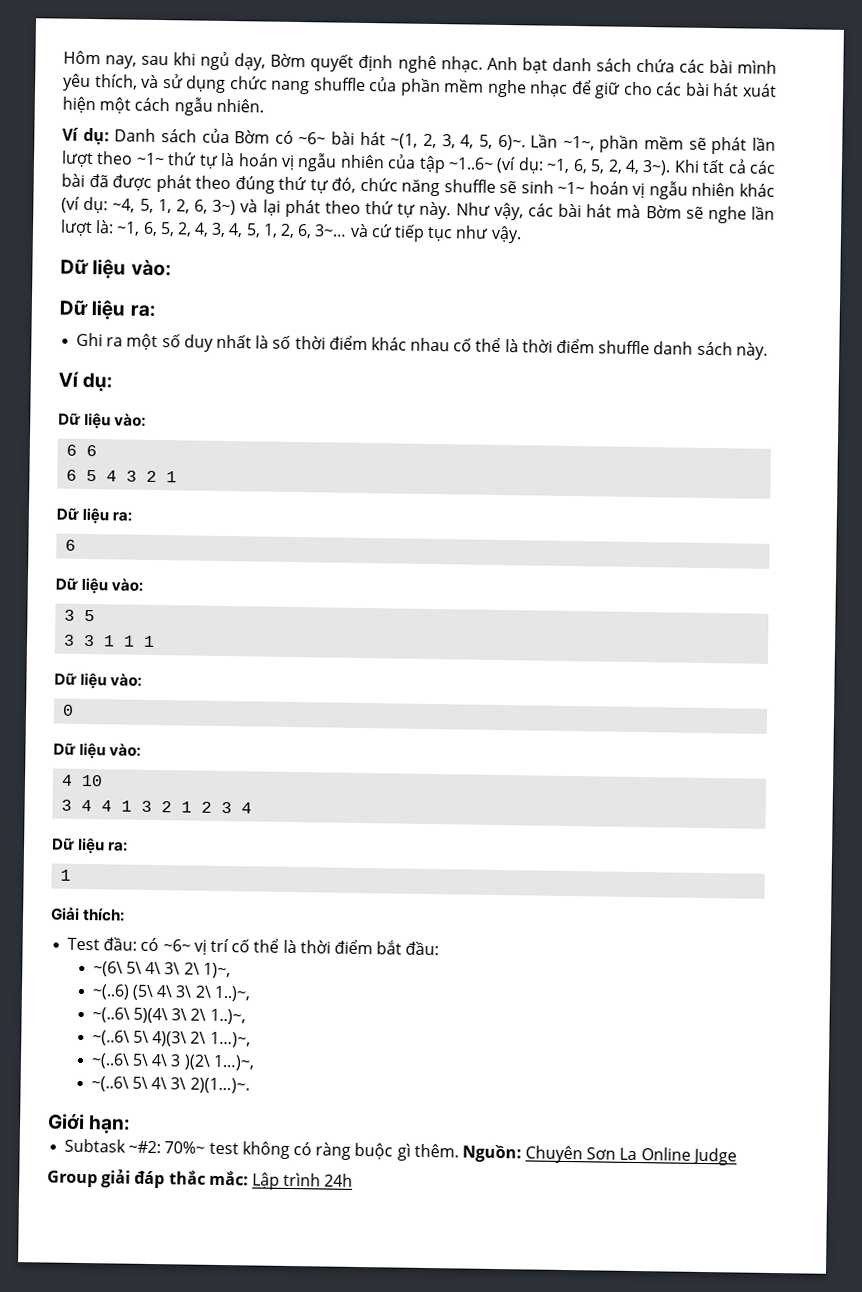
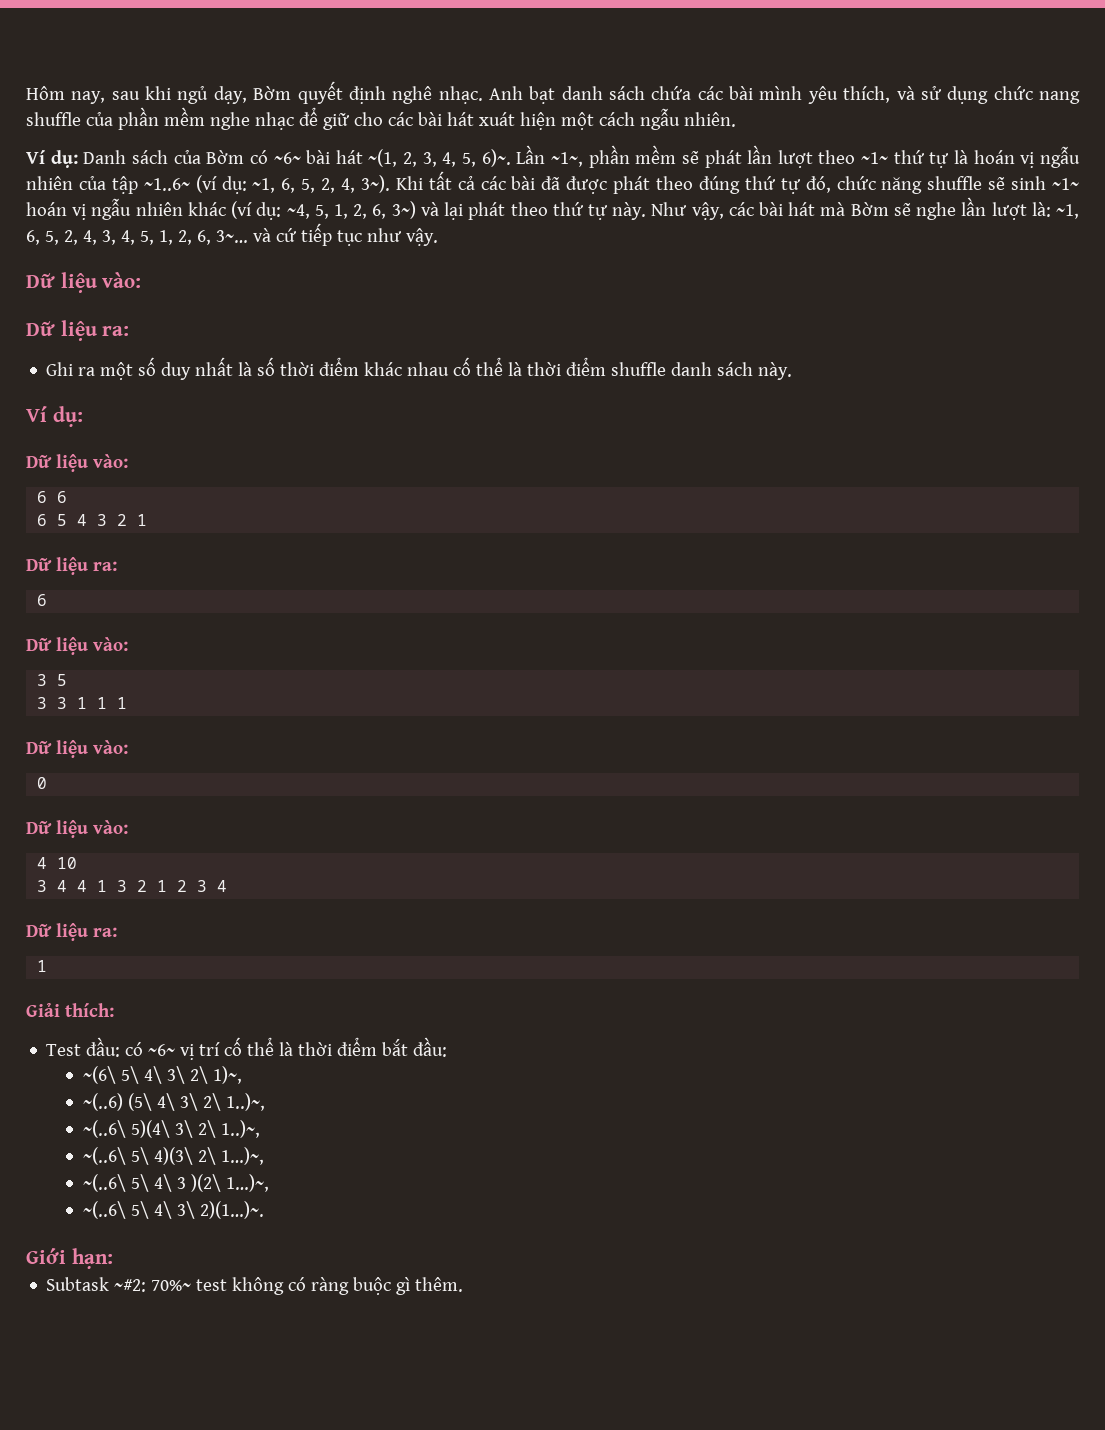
- Nguồn: Chuyên Sơn La Online Judge
- Group giải đáp thắc mắc: Lập trình 24h

